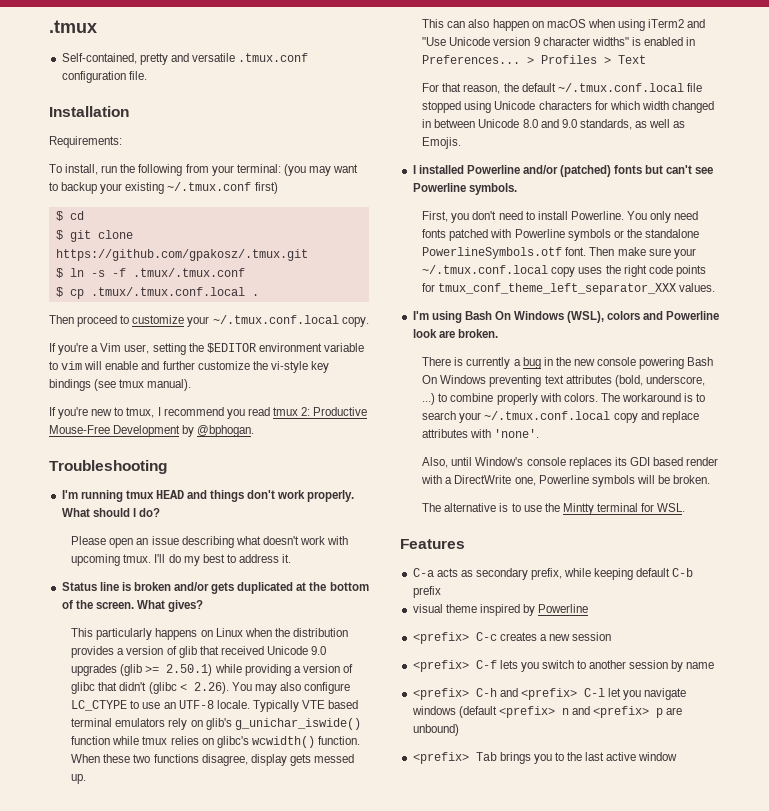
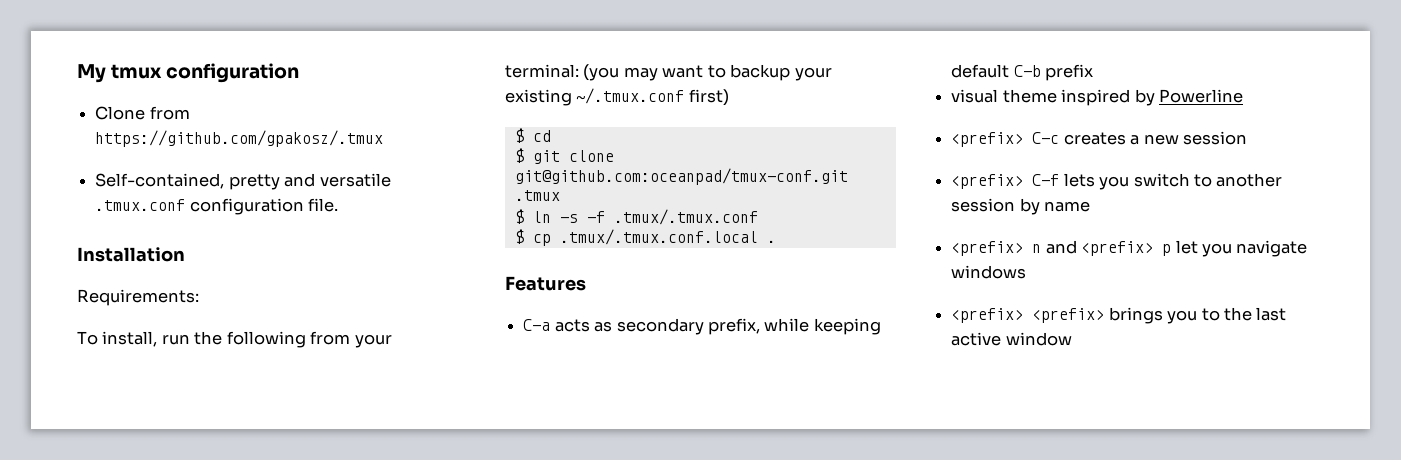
- .tmux
+ My tmux configuration
+ Clone from https://github.com/gpakosz/.tmux
- $ git clone https://github.com/gpakosz/.tmux.git
+ $ git clone git@github.com:oceanpad/tmux-conf.git .tmux
- Then proceed to customize your ~/.tmux.conf.local copy.
- If you're a Vim user, setting the $EDITOR environment variable to vim will enable and further customize the vi-style key bindings (see tmux manual).
- If you're new to tmux, I recommend you read tmux 2: Productive Mouse-Free Development by @bphogan.
- Troubleshooting
- I'm running tmux HEAD and things don't work properly. What should I do?
- Please open an issue describing what doesn't work with upcoming tmux. I'll do my best to address it.
- Status line is broken and/or gets duplicated at the bottom of the screen. What gives?
- This particularly happens on Linux when the distribution provides a version of glib that received Unicode 9.0 upgrades (glib >= 2.50.1) while providing a version of glibc that didn't (glibc < 2.26). You may also configure LC_CTYPE to use an UTF-8 locale. Typically VTE based terminal emulators rely on glib's g_unichar_iswide() function while tmux relies on glibc's wcwidth() function. When these two functions disagree, display gets messed up.
- This can also happen on macOS when using iTerm2 and "Use Unicode version 9 character widths" is enabled in Preferences... > Profiles > Text
- For that reason, the default ~/.tmux.conf.local file stopped using Unicode characters for which width changed in between Unicode 8.0 and 9.0 standards, as well as Emojis.
- I installed Powerline and/or (patched) fonts but can't see Powerline symbols.
- First, you don't need to install Powerline. You only need fonts patched with Powerline symbols or the standalone PowerlineSymbols.otf font. Then make sure your ~/.tmux.conf.local copy uses the right code points for tmux_conf_theme_left_separator_XXX values.
- I'm using Bash On Windows (WSL), colors and Powerline look are broken.
- There is currently a bug in the new console powering Bash On Windows preventing text attributes (bold, underscore, ...) to combine properly with colors. The workaround is to search your ~/.tmux.conf.local copy and replace attributes with 'none'.
- Also, until Window's console replaces its GDI based render with a DirectWrite one, Powerline symbols will be broken.
- The alternative is to use the Mintty terminal for WSL.
- <prefix> C-h and <prefix> C-l let you navigate windows (default <prefix> n and <prefix> p are unbound)
- <prefix> Tab brings you to the last active window
+ <prefix> n and <prefix> p let you navigate windows
+ <prefix> <prefix> brings you to the last active window

